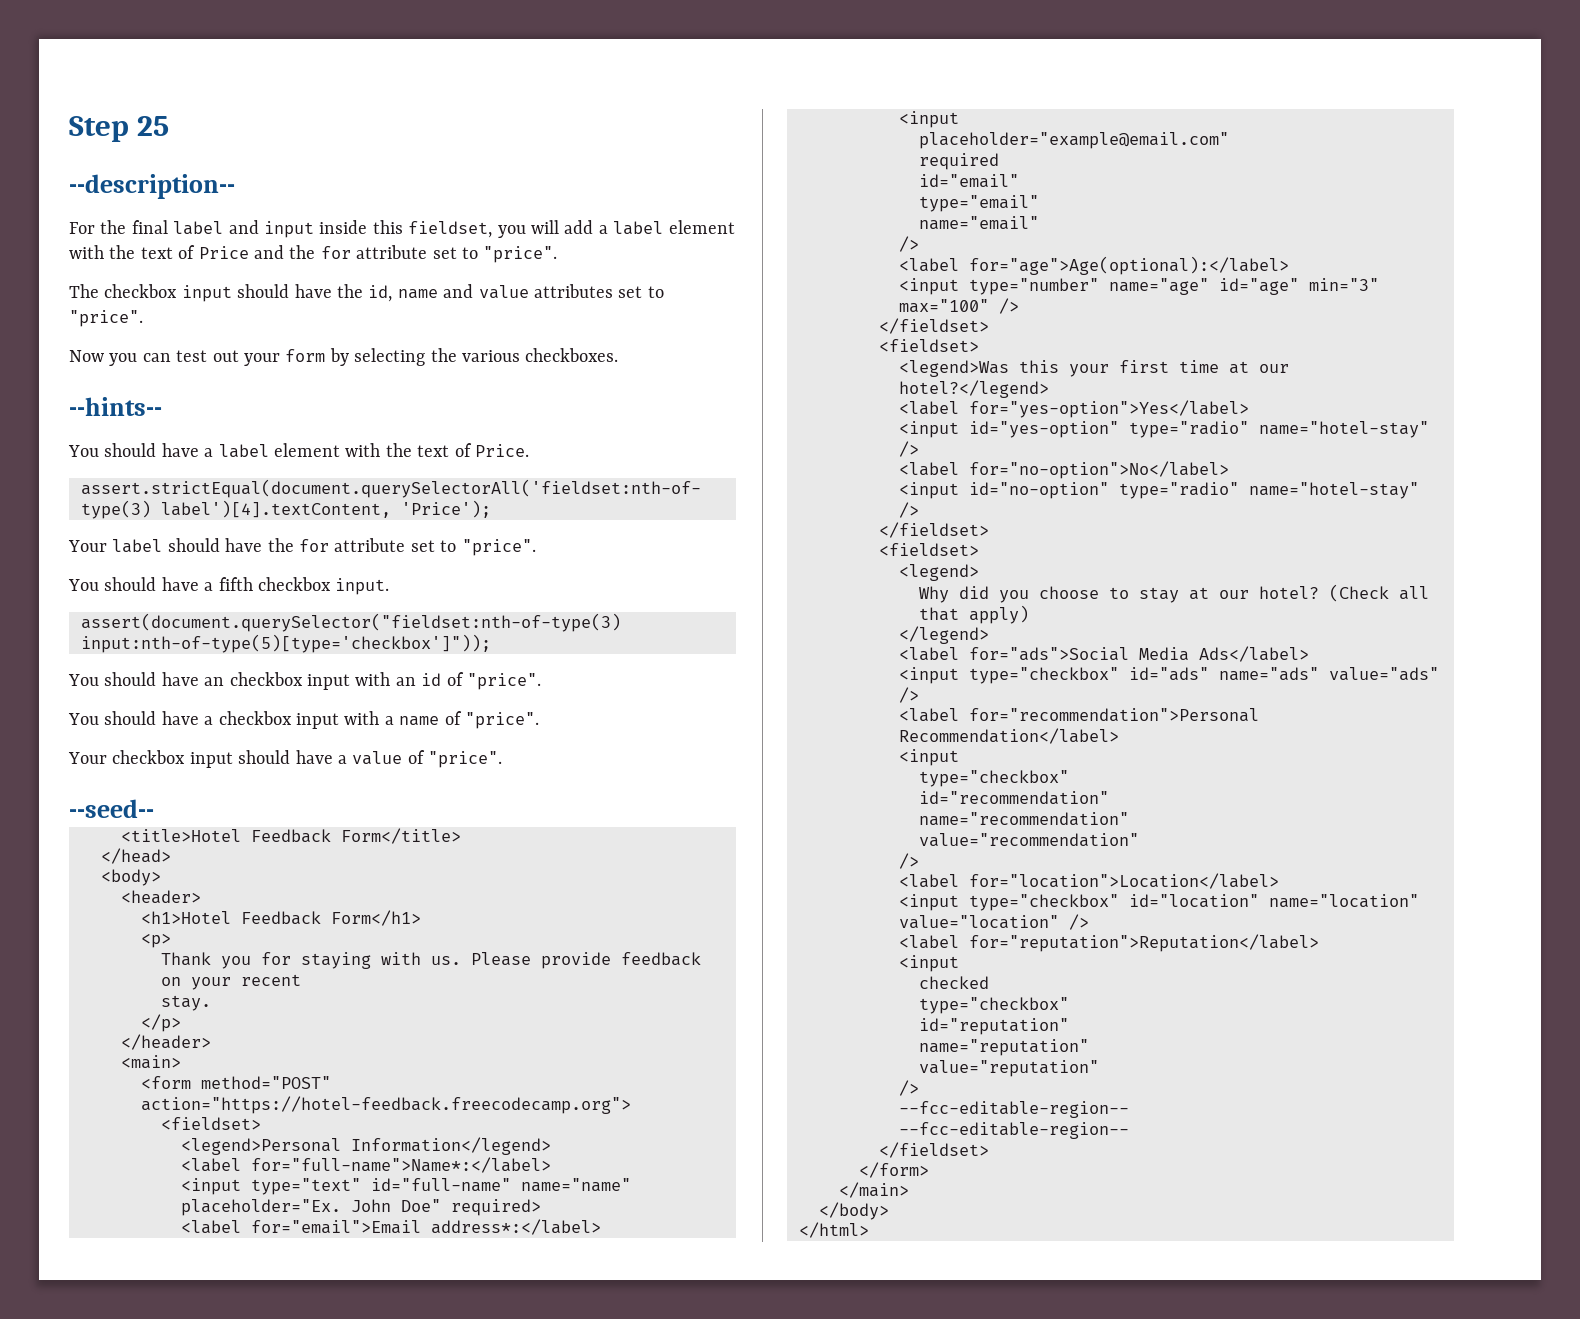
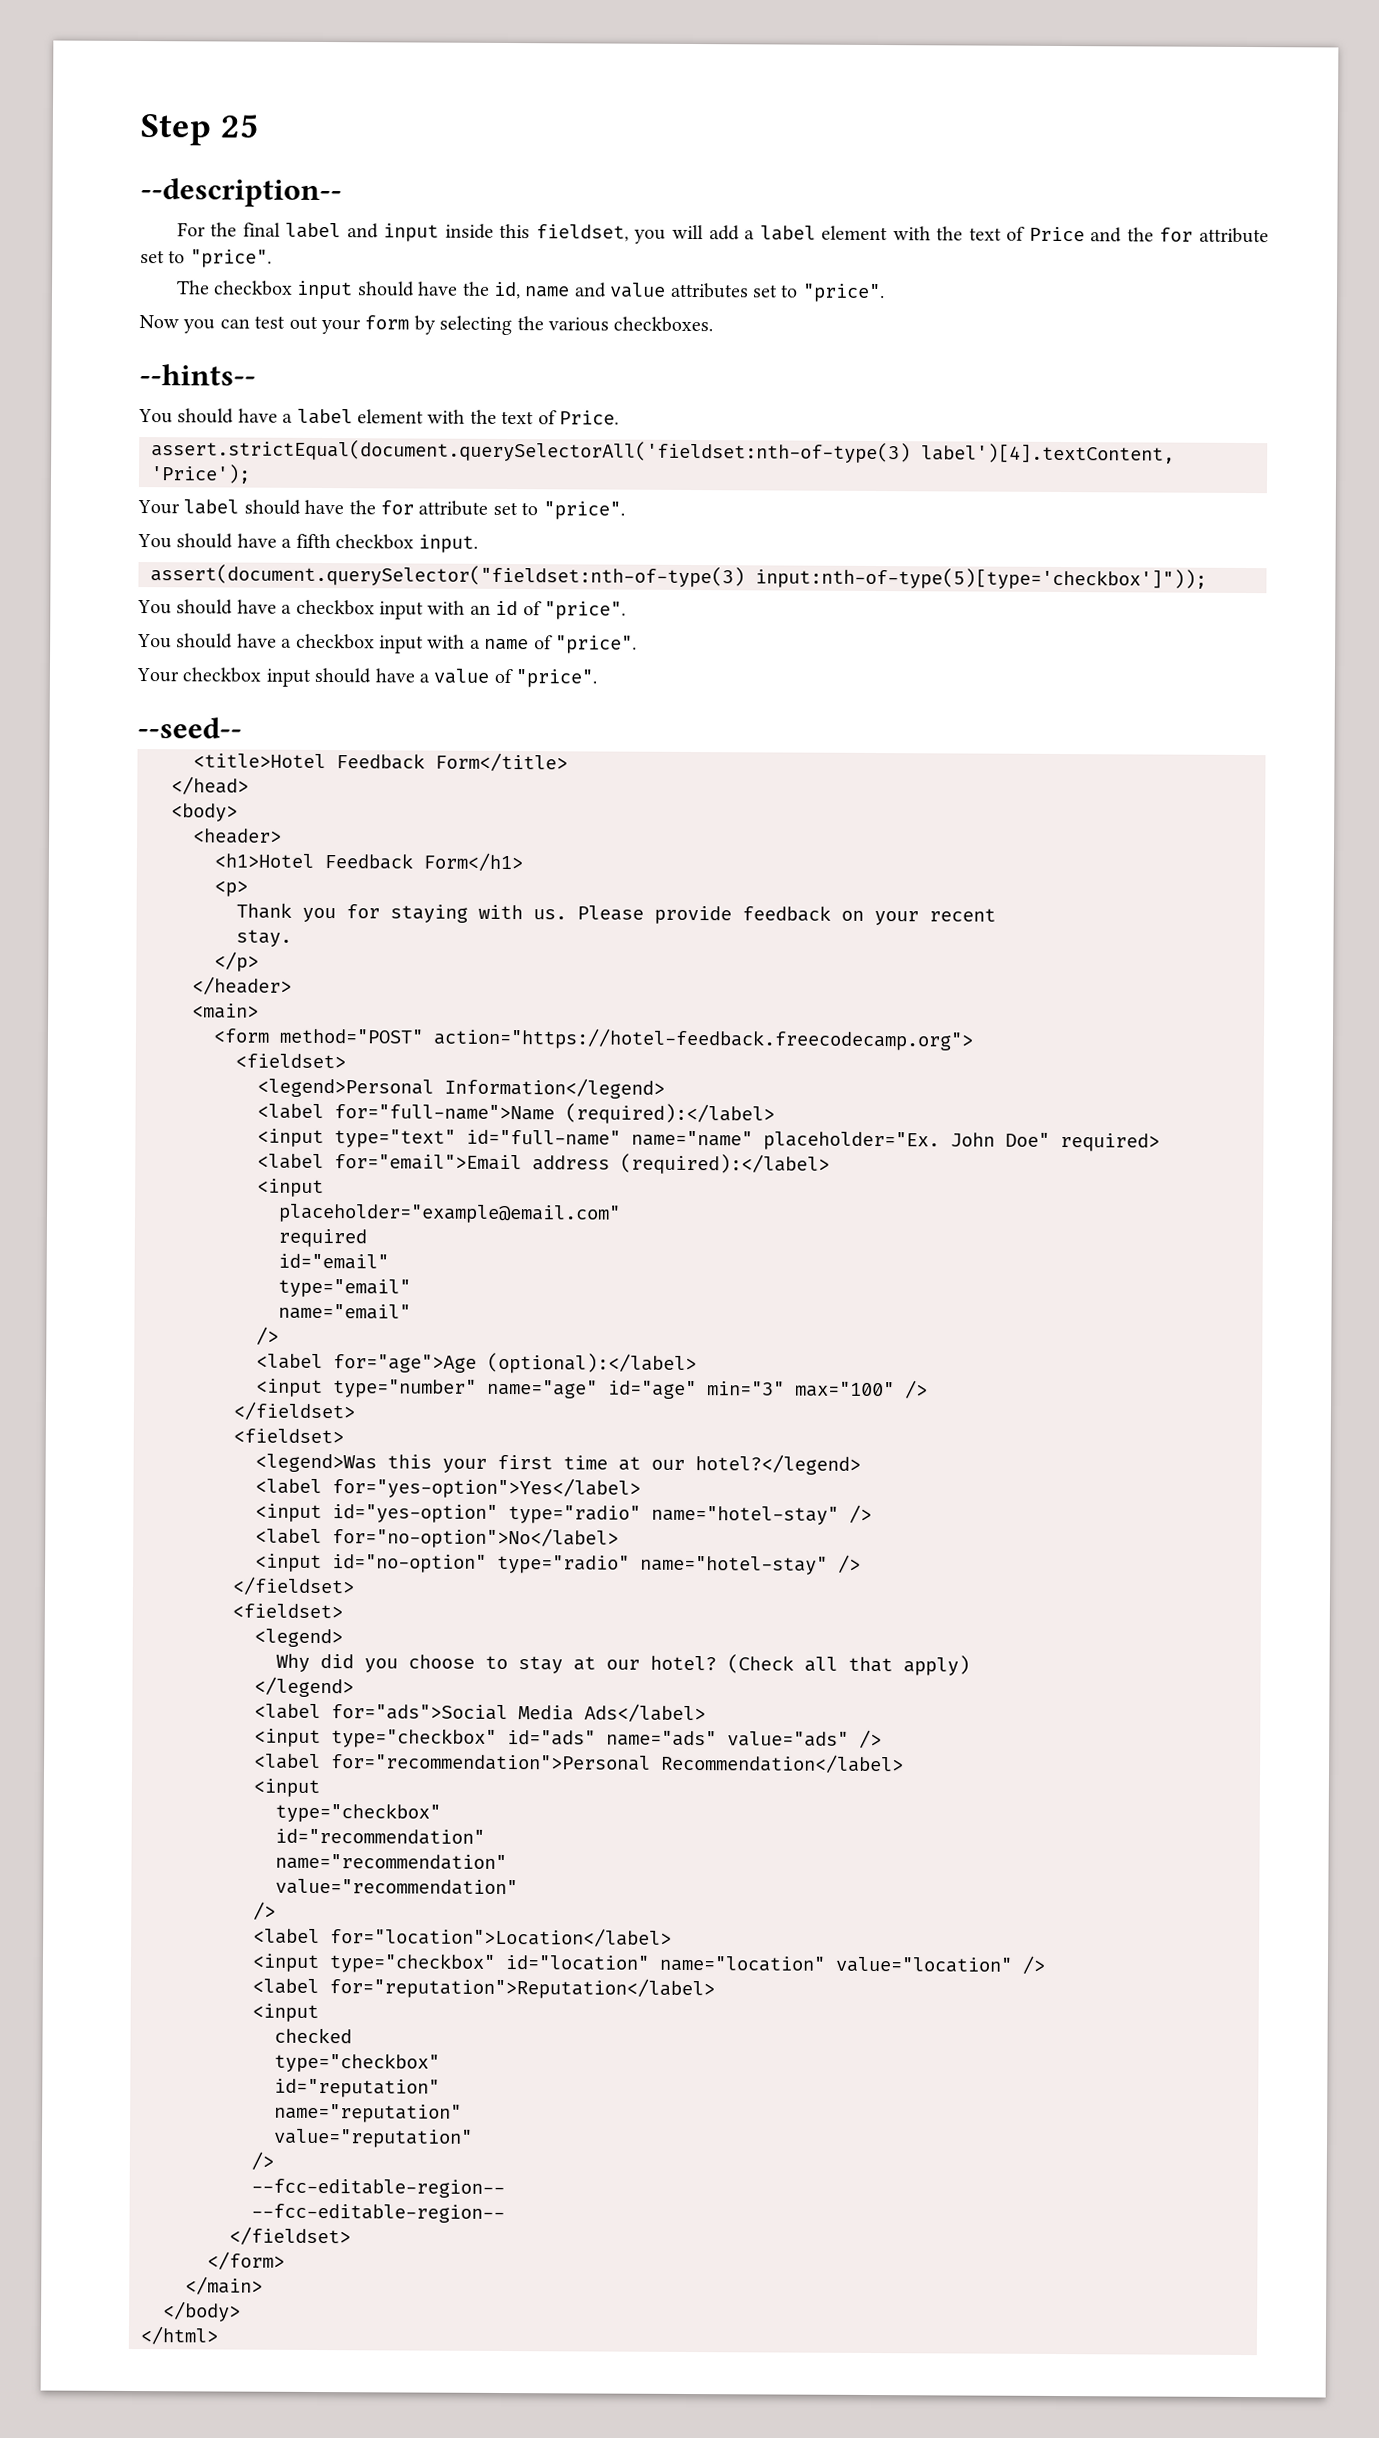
- You should have an checkbox input with an id of "price".
+ You should have a checkbox input with an id of "price".
- <label for="full-name">Name*:</label>
+ <label for="full-name">Name (required):</label>
- <label for="email">Email address*:</label>
+ <label for="email">Email address (required):</label>
- <label for="age">Age(optional):</label>
+ <label for="age">Age (optional):</label>

